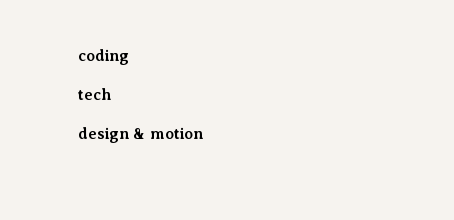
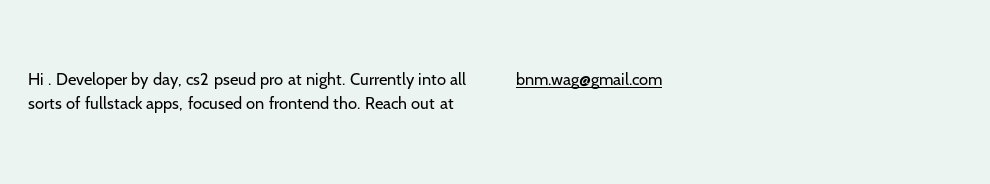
- coding
- tech
- design & motion
+ Hi . Developer by day, cs2 pseud pro at night. Currently into all sorts of fullstack apps, focused on frontend tho. Reach out at bnm.wag@gmail.com

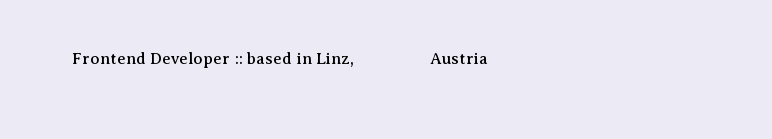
- Hi . Developer by day, cs2 pseud pro at night. Currently into all sorts of fullstack apps, focused on frontend tho. Reach out at bnm.wag@gmail.com
+ Frontend Developer :: based in Linz, Austria

